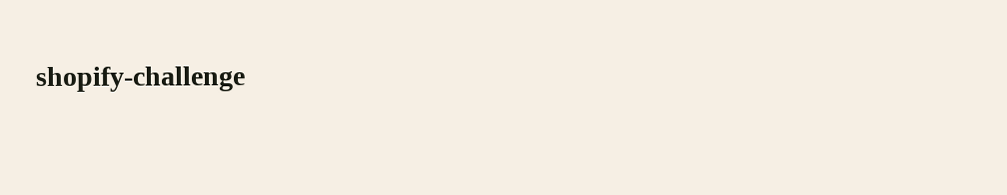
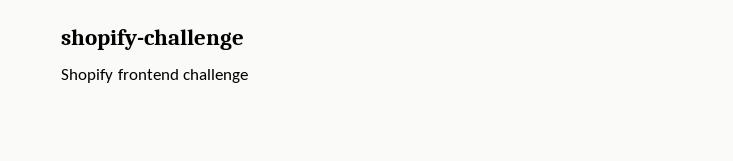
+ Shopify frontend challenge

